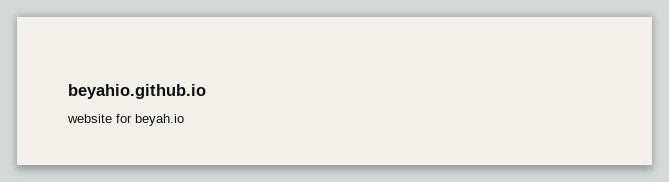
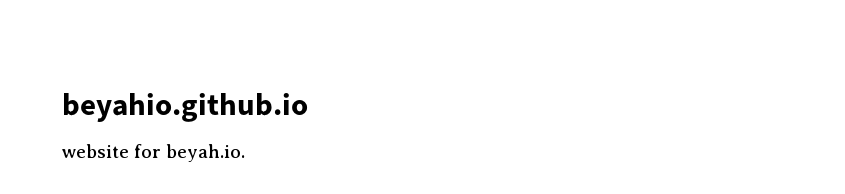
- website for beyah.io
+ website for beyah.io.

